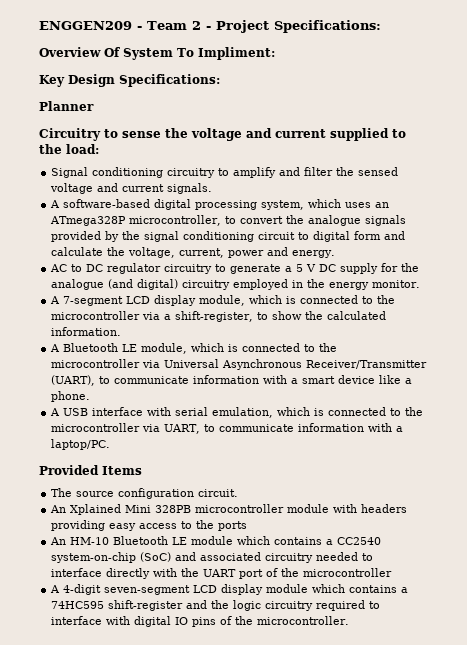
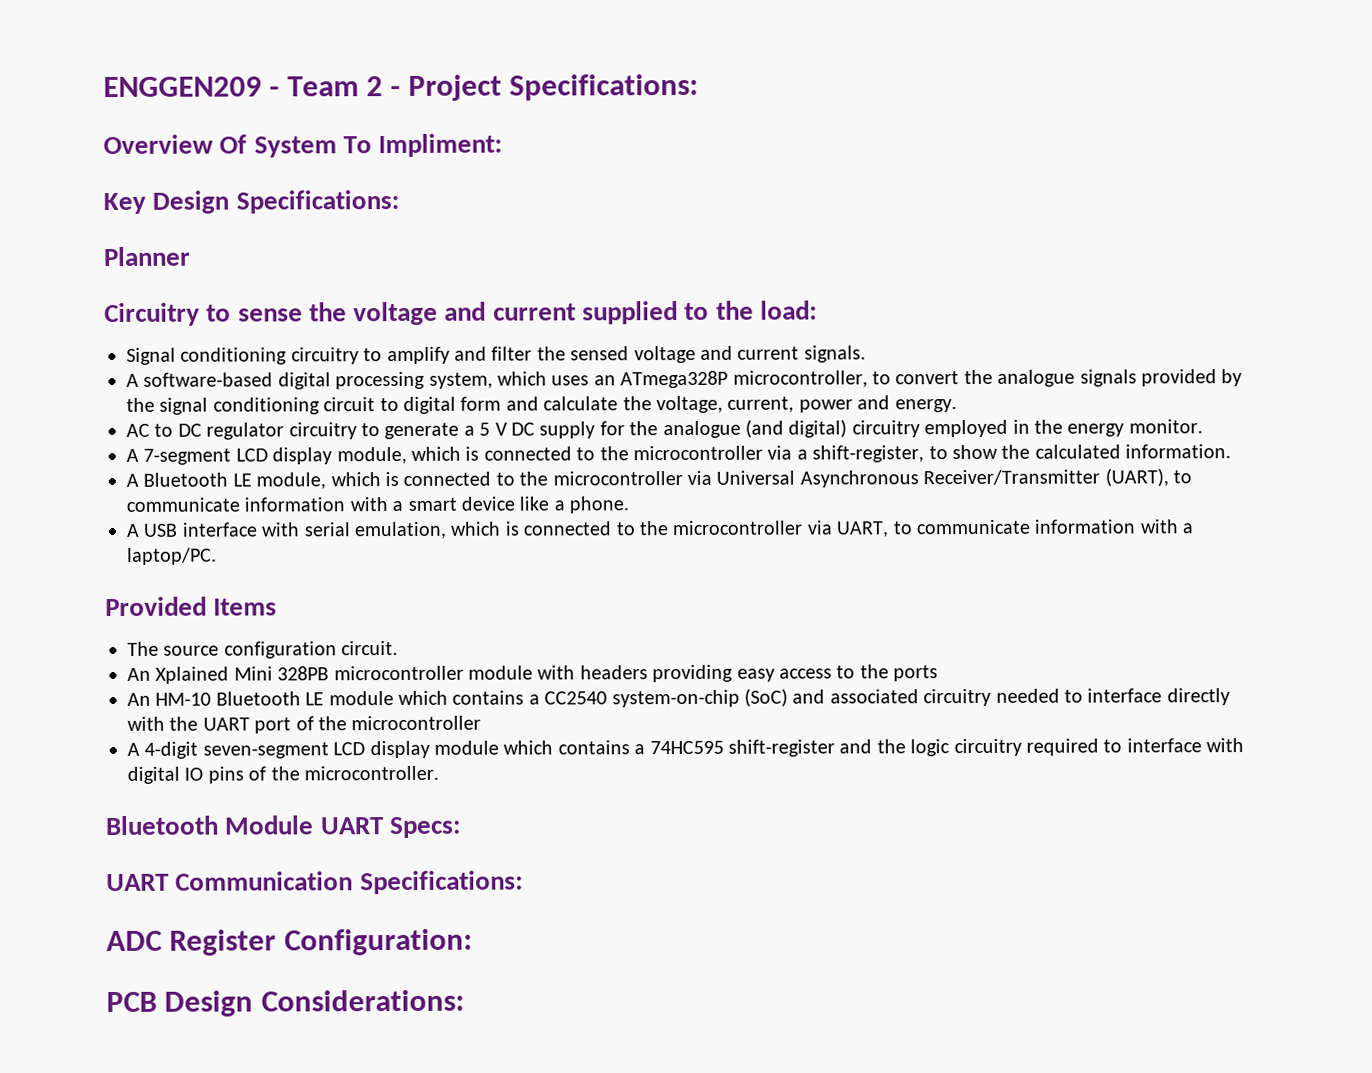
+ Bluetooth Module UART Specs:
+ UART Communication Specifications:
+ ADC Register Configuration:
+ PCB Design Considerations:

